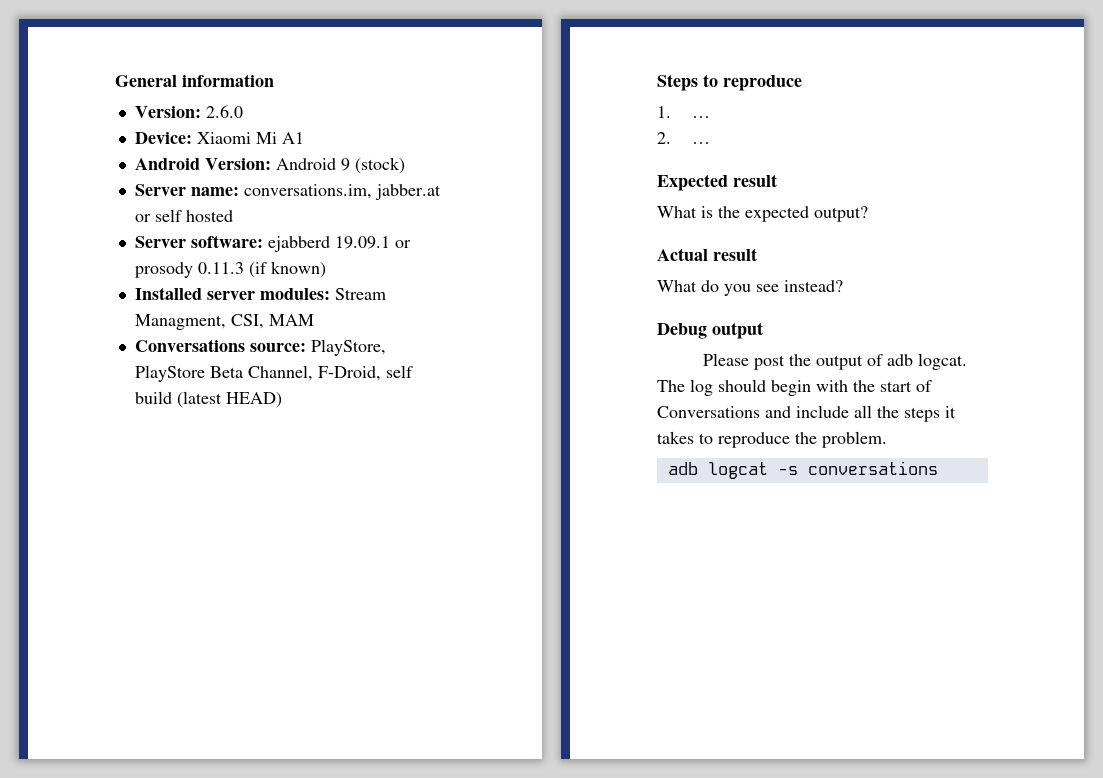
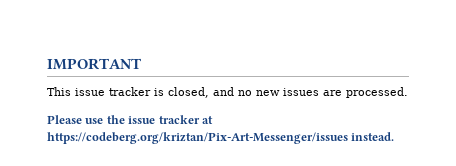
- General information
- Version: 2.6.0
- Device: Xiaomi Mi A1
- Android Version: Android 9 (stock)
- Server name: conversations.im, jabber.at or self hosted
- Server software: ejabberd 19.09.1 or prosody 0.11.3 (if known)
- Installed server modules: Stream Managment, CSI, MAM
- Conversations source: PlayStore, PlayStore Beta Channel, F-Droid, self build (latest HEAD)
- Steps to reproduce
- 1. …
- 2. …
- Expected result
- What is the expected output?
- Actual result
- What do you see instead?
- Debug output
- Please post the output of adb logcat. The log should begin with the start of Conversations and include all the steps it takes to reproduce the problem.
- adb logcat -s conversations
+ IMPORTANT
+ This issue tracker is closed, and no new issues are processed.
+ Please use the issue tracker at https://codeberg.org/kriztan/Pix-Art-Messenger/issues instead.

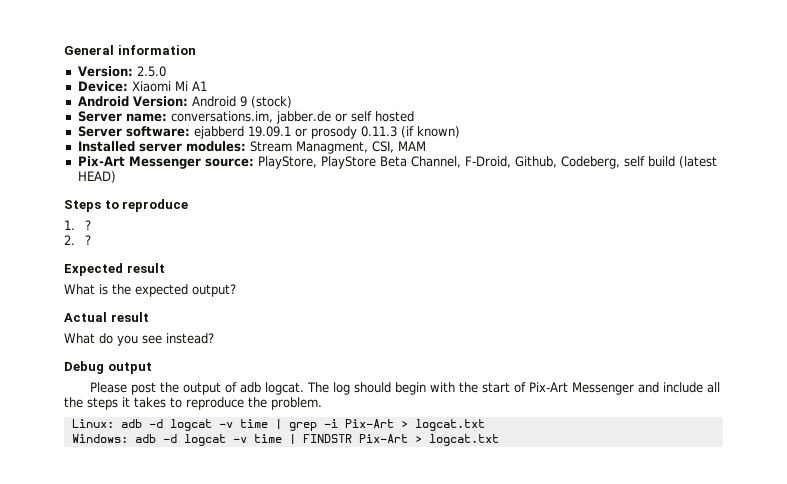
- IMPORTANT
- This issue tracker is closed, and no new issues are processed.
- Please use the issue tracker at https://codeberg.org/kriztan/Pix-Art-Messenger/issues instead.
+ General information
+ Version: 2.5.0
+ Device: Xiaomi Mi A1
+ Android Version: Android 9 (stock)
+ Server name: conversations.im, jabber.de or self hosted
+ Server software: ejabberd 19.09.1 or prosody 0.11.3 (if known)
+ Installed server modules: Stream Managment, CSI, MAM
+ Pix-Art Messenger source: PlayStore, PlayStore Beta Channel, F-Droid, Github, Codeberg, self build (latest HEAD)
+ Steps to reproduce
+ 1. ?
+ 2. ?
+ Expected result
+ What is the expected output?
+ Actual result
+ What do you see instead?
+ Debug output
+ Please post the output of adb logcat. The log should begin with the start of Pix-Art Messenger and include all the steps it takes to reproduce the problem.
+ Linux: adb -d logcat -v time | grep -i Pix-Art > logcat.txt
+ Windows: adb -d logcat -v time | FINDSTR Pix-Art > logcat.txt

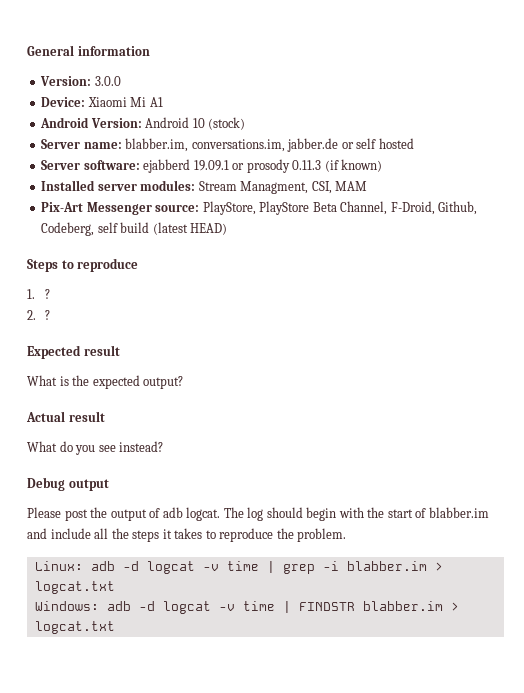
- Version: 2.5.0
+ Version: 3.0.0
- Android Version: Android 9 (stock)
+ Android Version: Android 10 (stock)
- Server name: conversations.im, jabber.de or self hosted
+ Server name: blabber.im, conversations.im, jabber.de or self hosted
- The log should begin with the start of Pix-Art Messenger and include all the steps it takes to reproduce the problem.
+ The log should begin with the start of blabber.im and include all the steps it takes to reproduce the problem.
- Linux: adb -d logcat -v time | grep -i Pix-Art > logcat.txt
+ Linux: adb -d logcat -v time | grep -i blabber.im > logcat.txt
- Windows: adb -d logcat -v time | FINDSTR Pix-Art > logcat.txt
+ Windows: adb -d logcat -v time | FINDSTR blabber.im > logcat.txt

